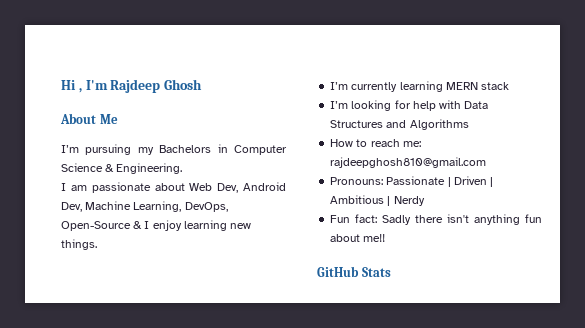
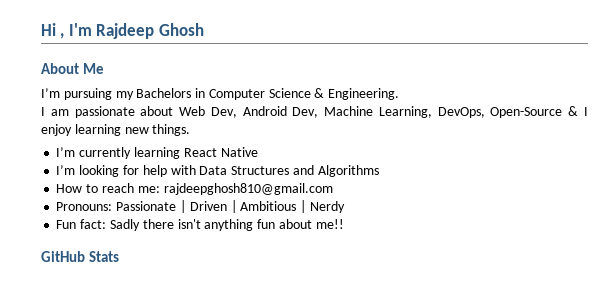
- I’m currently learning MERN stack
+ I’m currently learning React Native

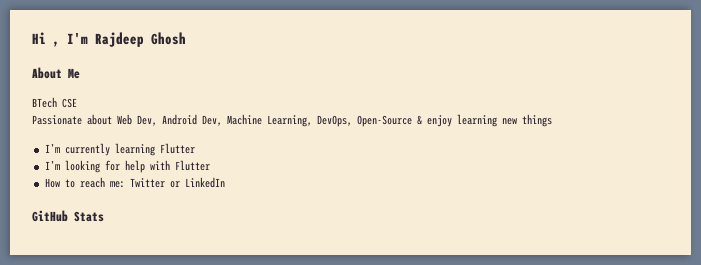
- I’m pursuing my Bachelors in Computer Science & Engineering.
- I am passionate about Web Dev, Android Dev, Machine Learning, DevOps, Open-Source & I enjoy learning new things.
+ BTech CSE
+ Passionate about Web Dev, Android Dev, Machine Learning, DevOps, Open-Source & enjoy learning new things
- I’m currently learning React Native
+ I’m currently learning Flutter
- I’m looking for help with Data Structures and Algorithms
+ I’m looking for help with Flutter
- How to reach me: rajdeepghosh810@gmail.com
- Pronouns: Passionate | Driven | Ambitious | Nerdy
- Fun fact: Sadly there isn't anything fun about me!!
+ How to reach me: Twitter or LinkedIn

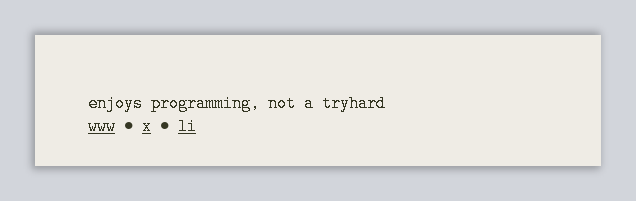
- Hi , I'm Rajdeep Ghosh
- About Me
- BTech CSE
- Passionate about Web Dev, Android Dev, Machine Learning, DevOps, Open-Source & enjoy learning new things
- I’m currently learning Flutter
- I’m looking for help with Flutter
- How to reach me: Twitter or LinkedIn
- GitHub Stats
+ enjoys programming, not a tryhard
+ www • x • li

